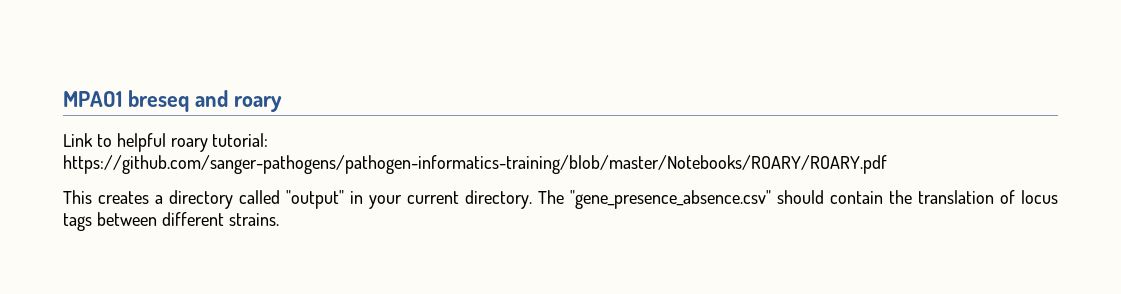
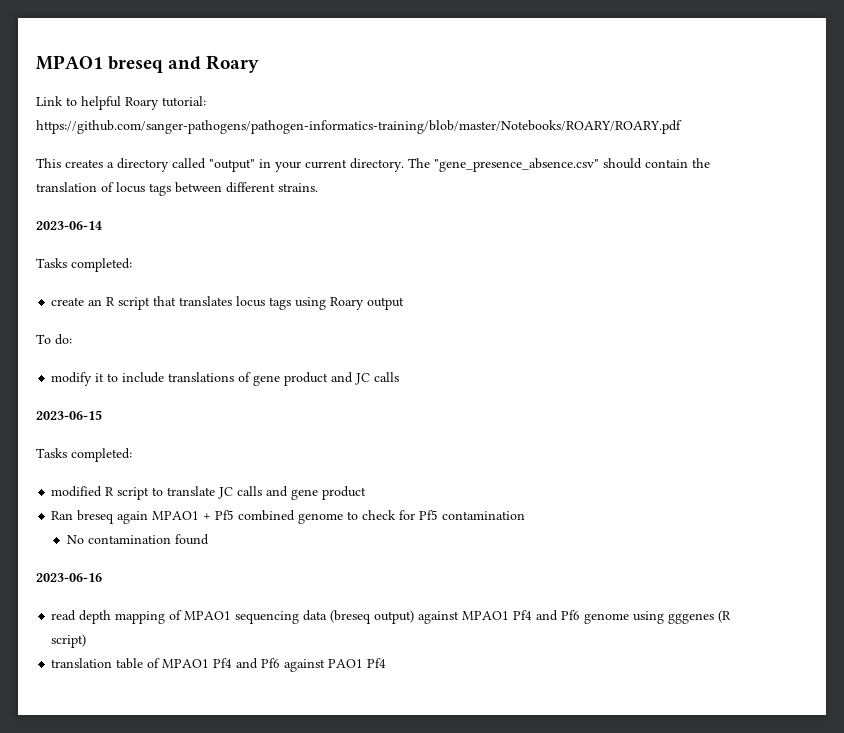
- MPAO1 breseq and roary
+ MPAO1 breseq and Roary
- Link to helpful roary tutorial: https://github.com/sanger-pathogens/pathogen-informatics-training/blob/master/Notebooks/ROARY/ROARY.pdf
+ Link to helpful Roary tutorial: https://github.com/sanger-pathogens/pathogen-informatics-training/blob/master/Notebooks/ROARY/ROARY.pdf
+ 2023-06-14
+ Tasks completed:
+ create an R script that translates locus tags using Roary output
+ To do:
+ modify it to include translations of gene product and JC calls
+ 2023-06-15
+ Tasks completed:
+ modified R script to translate JC calls and gene product
+ Ran breseq again MPAO1 + Pf5 combined genome to check for Pf5 contamination
+ No contamination found
+ 2023-06-16
+ read depth mapping of MPAO1 sequencing data (breseq output) against MPAO1 Pf4 and Pf6 genome using gggenes (R script)
+ translation table of MPAO1 Pf4 and Pf6 against PAO1 Pf4

